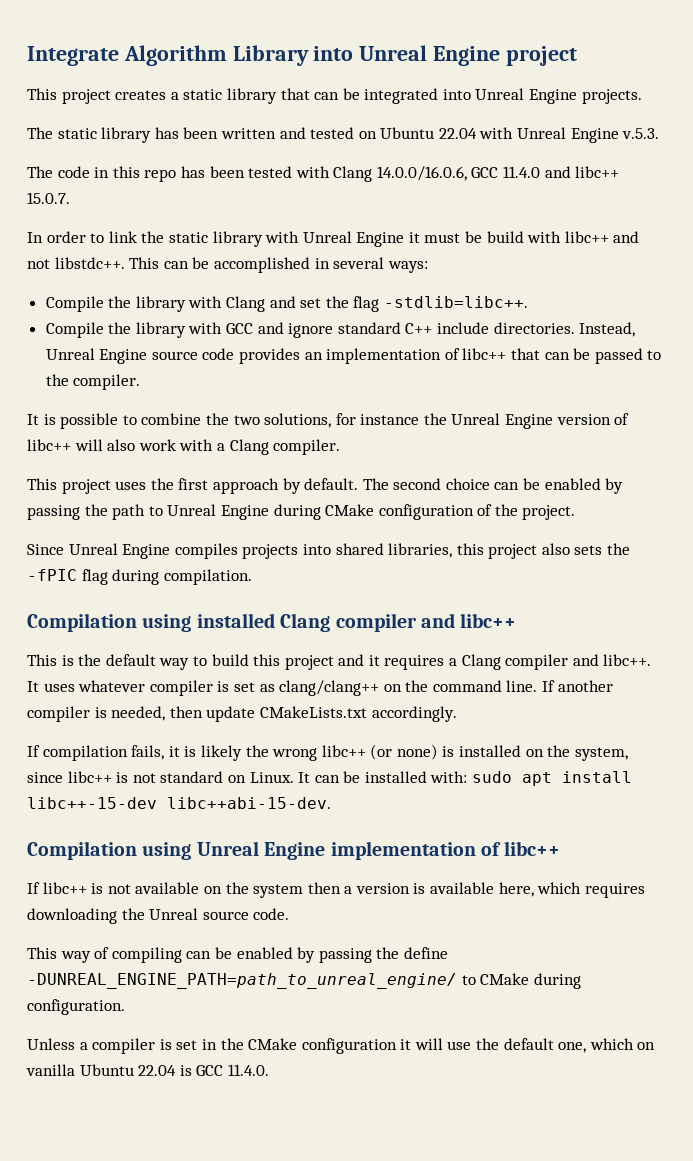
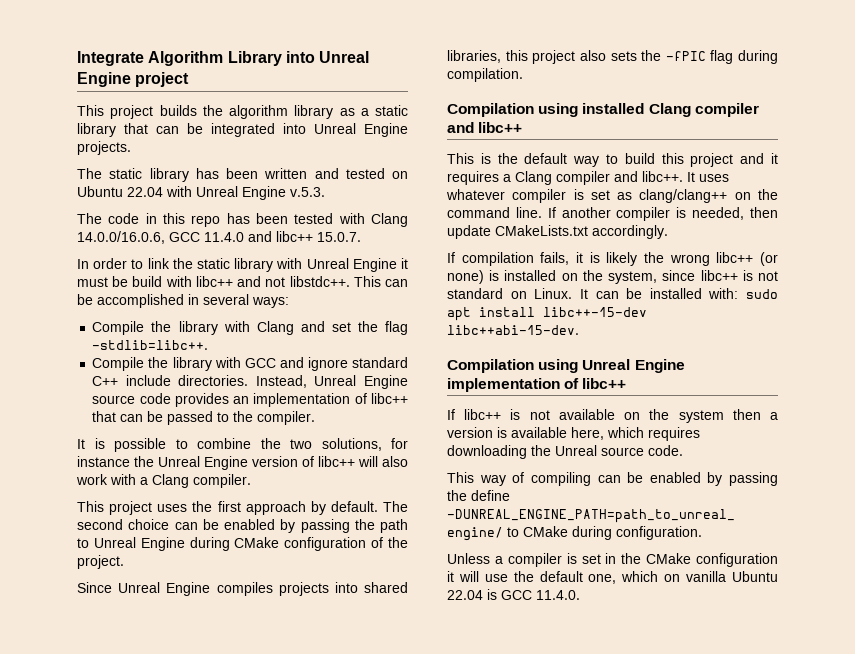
- This project creates a static library that can be integrated into Unreal Engine projects.
+ This project builds the algorithm library as a static library that can be integrated into Unreal Engine projects.

